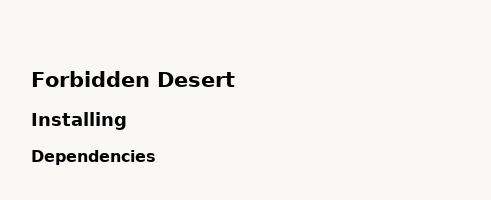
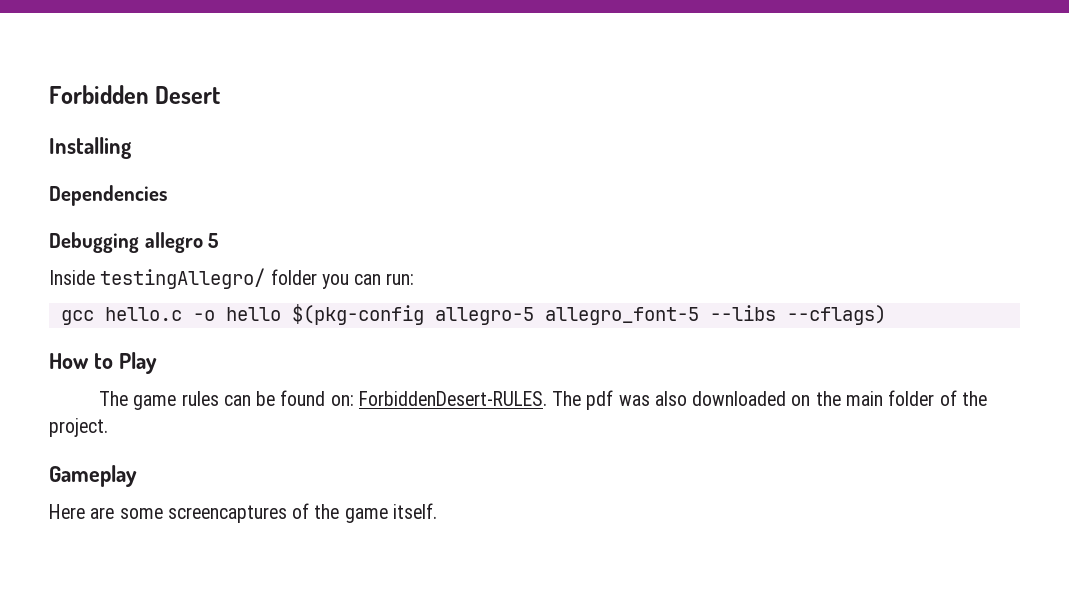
+ Debugging allegro 5
+ Inside testingAllegro/ folder you can run:
+ gcc hello.c -o hello $(pkg-config allegro-5 allegro_font-5 --libs --cflags)
+ How to Play
+ The game rules can be found on: ForbiddenDesert-RULES. The pdf was also downloaded on the main folder of the project.
+ Gameplay
+ Here are some screencaptures of the game itself.

